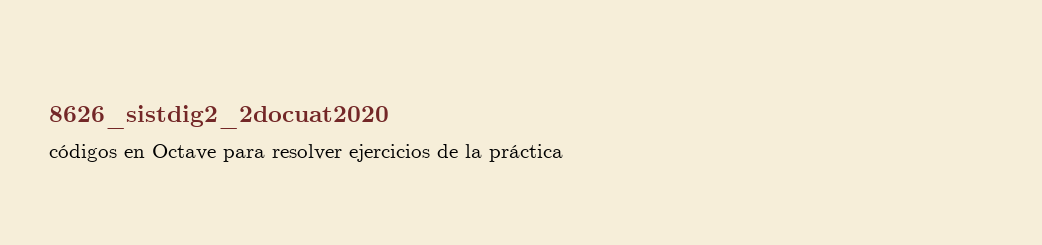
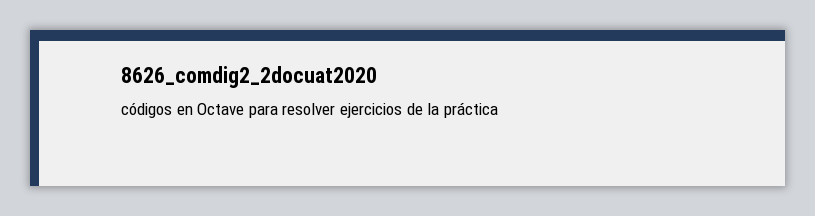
- 8626_sistdig2_2docuat2020
+ 8626_comdig2_2docuat2020

